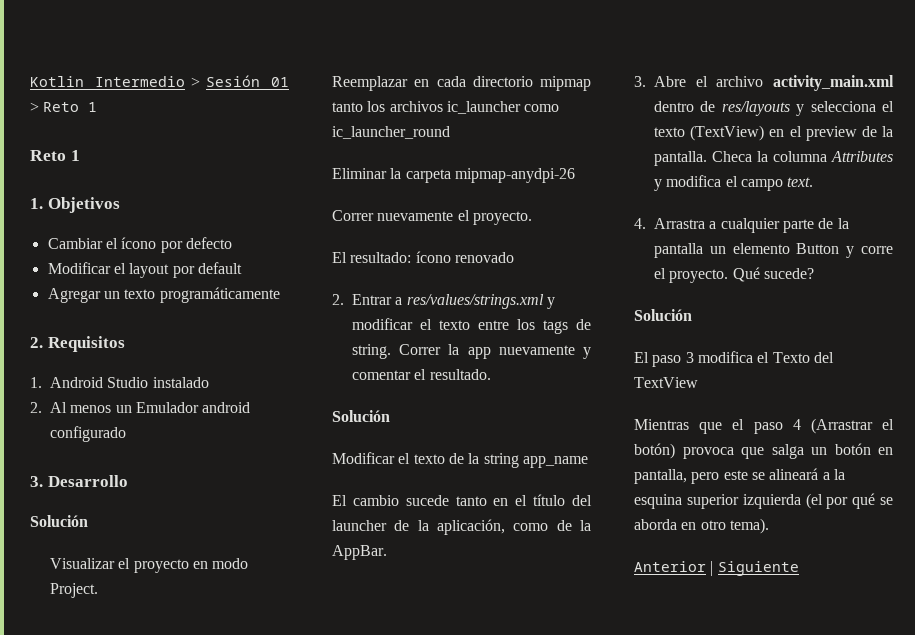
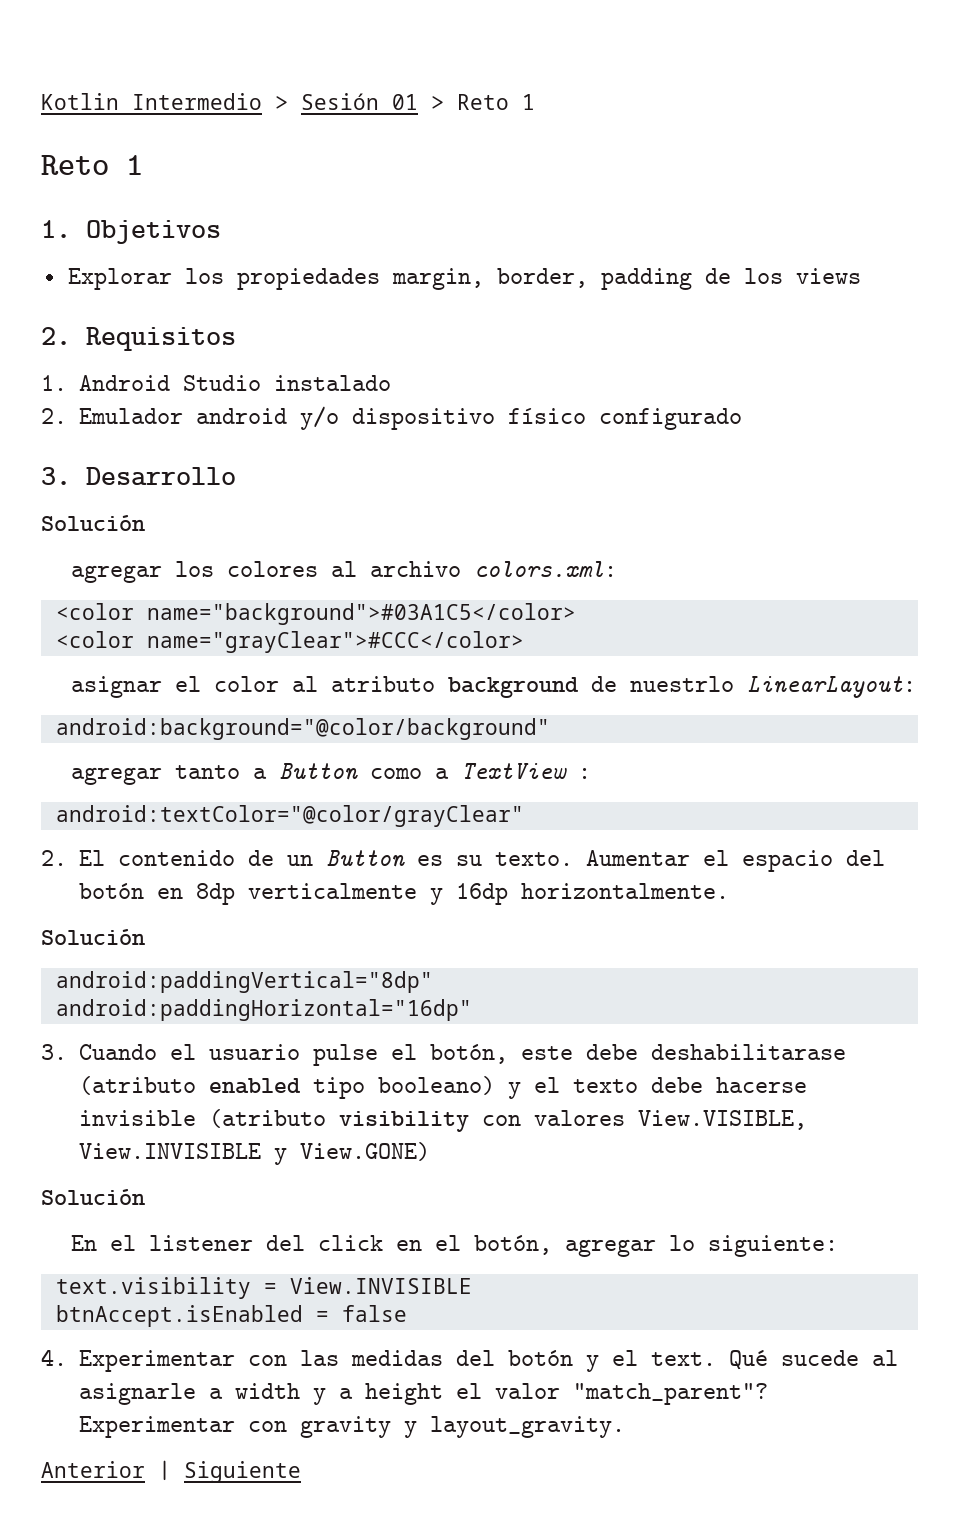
- Cambiar el ícono por defecto
- Modificar el layout por default
- Agregar un texto programáticamente
+ Explorar los propiedades margin, border, padding de los views
- 2. Al menos un Emulador android configurado
+ 2. Emulador android y/o dispositivo físico configurado
- Visualizar el proyecto en modo Project.
- Reemplazar en cada directorio mipmap tanto los archivos ic_launcher como ic_launcher_round
- Eliminar la carpeta mipmap-anydpi-26
- Correr nuevamente el proyecto.
- El resultado: ícono renovado
- 2. Entrar a res/values/strings.xml y modificar el texto entre los tags de string. Correr la app nuevamente y comentar el resultado.
+ agregar los colores al archivo colors.xml:
+ <color name="background">#03A1C5</color>
+ <color name="grayClear">#CCC</color>
+ asignar el color al atributo background de nuestrlo LinearLayout:
+ android:background="@color/background"
+ agregar tanto a Button como a TextView :
+ android:textColor="@color/grayClear"
+ 2. El contenido de un Button es su texto. Aumentar el espacio del botón en 8dp verticalmente y 16dp horizontalmente.
  Solución
- Modificar el texto de la string app_name
- El cambio sucede tanto en el título del launcher de la aplicación, como de la AppBar.
- 3. Abre el archivo activity_main.xml dentro de res/layouts y selecciona el texto (TextView) en el preview de la pantalla. Checa la columna Attributes y modifica el campo text.
- 4. Arrastra a cualquier parte de la pantalla un elemento Button y corre el proyecto. Qué sucede?
+ android:paddingVertical="8dp"
+ android:paddingHorizontal="16dp"
+ 3. Cuando el usuario pulse el botón, este debe deshabilitarase (atributo enabled tipo booleano) y el texto debe hacerse invisible (atributo visibility con valores View.VISIBLE, View.INVISIBLE y View.GONE)
  Solución
- El paso 3 modifica el Texto del TextView
- Mientras que el paso 4 (Arrastrar el botón) provoca que salga un botón en pantalla, pero este se alineará a la esquina superior izquierda (el por qué se aborda en otro tema).
+ En el listener del click en el botón, agregar lo siguiente:
+ text.visibility = View.INVISIBLE
+ btnAccept.isEnabled = false
+ 4. Experimentar con las medidas del botón y el text. Qué sucede al asignarle a width y a height el valor "match_parent"? Experimentar con gravity y layout_gravity.

